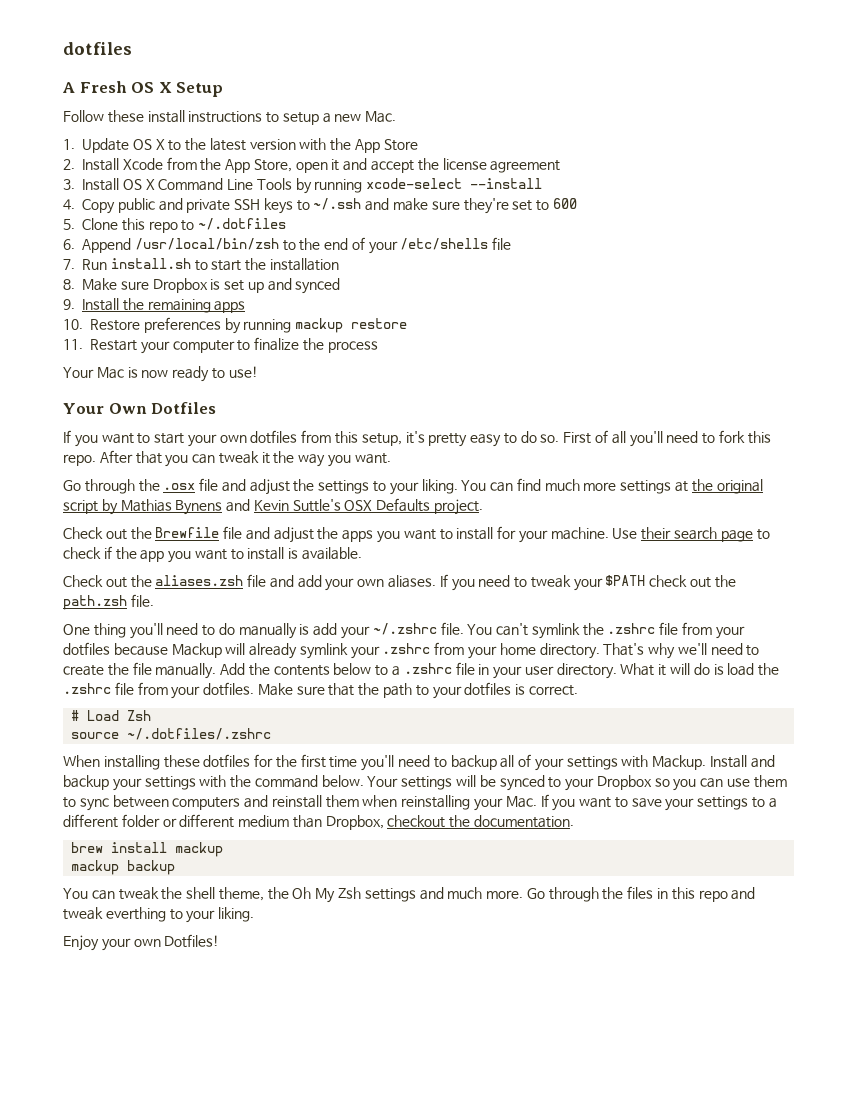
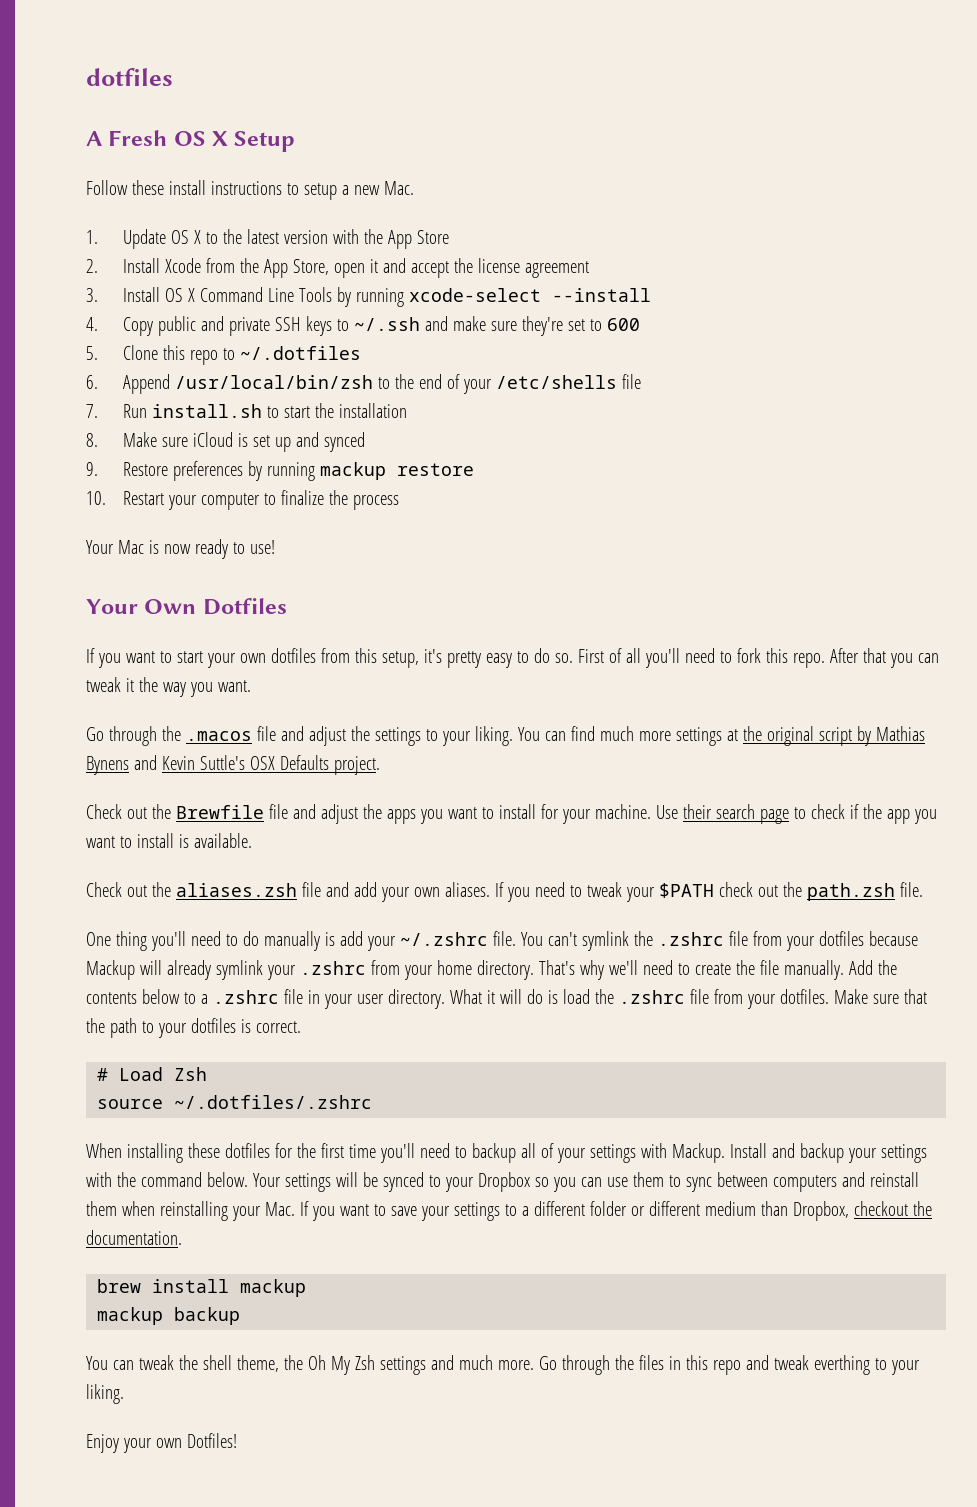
- 8. Make sure Dropbox is set up and synced
+ 8. Make sure iCloud is set up and synced
- 9. Install the remaining apps
- 10. Restore preferences by running mackup restore
+ 9. Restore preferences by running mackup restore
- 11. Restart your computer to finalize the process
+ 10. Restart your computer to finalize the process
- Go through the .osx file and adjust the settings to your liking.
+ Go through the .macos file and adjust the settings to your liking.

